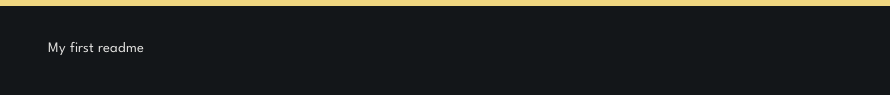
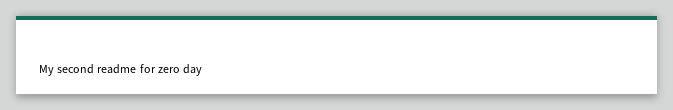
- My first readme
+ My second readme for zero day

